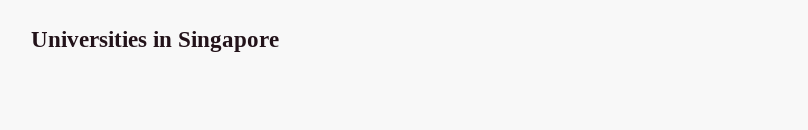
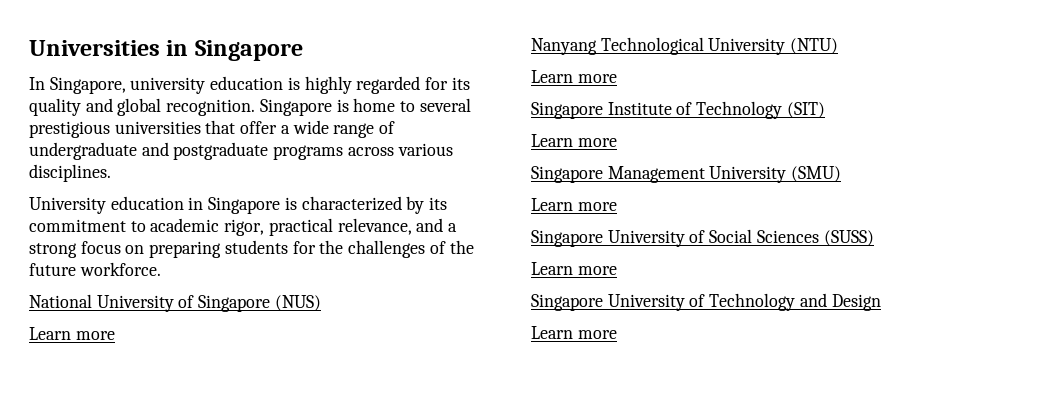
+ In Singapore, university education is highly regarded for its quality and global recognition. Singapore is home to several prestigious universities that offer a wide range of undergraduate and postgraduate programs across various disciplines.
+ University education in Singapore is characterized by its commitment to academic rigor, practical relevance, and a strong focus on preparing students for the challenges of the future workforce.
+ National University of Singapore (NUS)
+ Learn more
+ Nanyang Technological University (NTU)
+ Learn more
+ Singapore Institute of Technology (SIT)
+ Learn more
+ Singapore Management University (SMU)
+ Learn more
+ Singapore University of Social Sciences (SUSS)
+ Learn more
+ Singapore University of Technology and Design
+ Learn more

